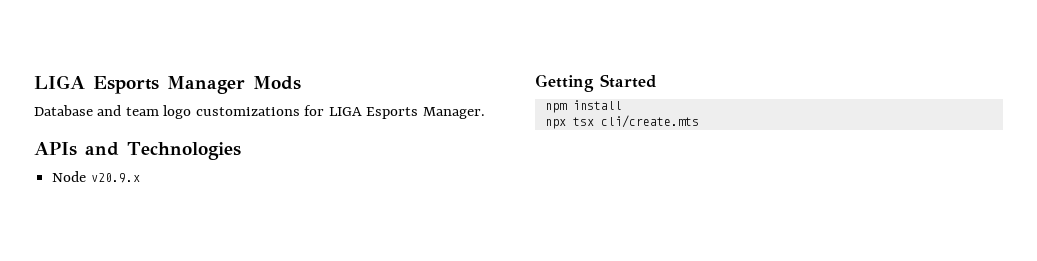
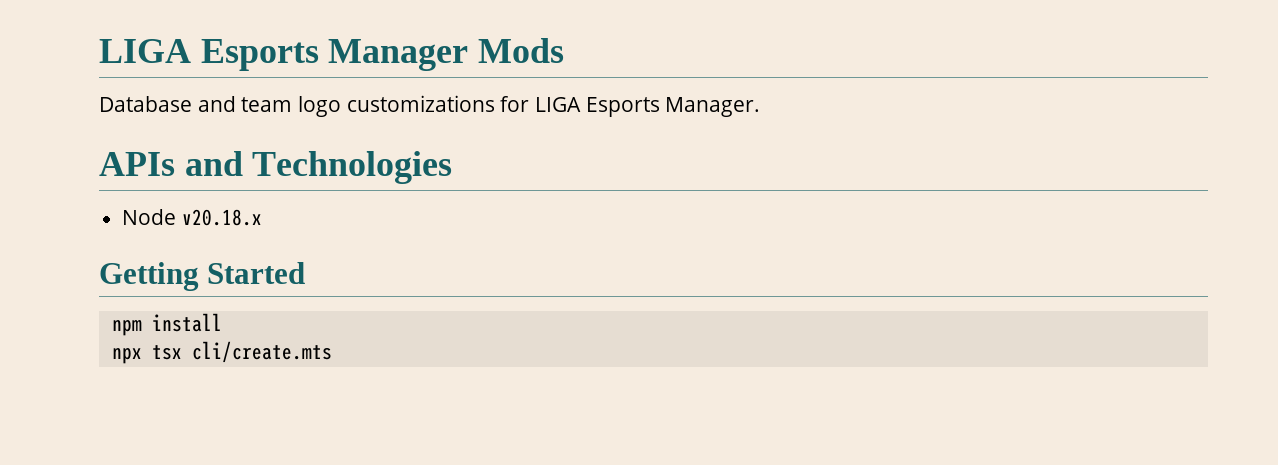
- Node v20.9.x
+ Node v20.18.x

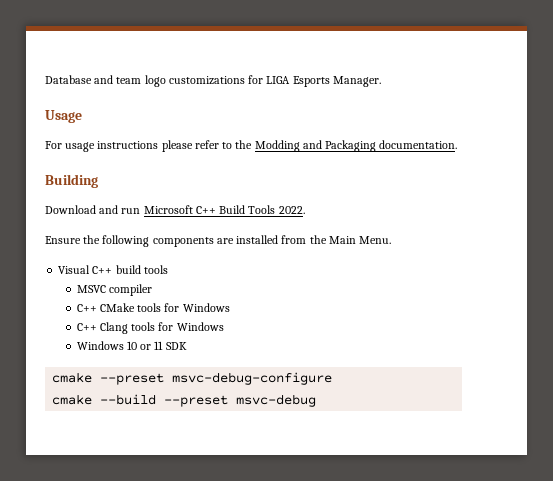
- LIGA Esports Manager Mods
- APIs and Technologies
- Node v20.18.x
- Getting Started
- npm install
- npx tsx cli/create.mts
+ Usage
+ For usage instructions please refer to the Modding and Packaging documentation.
+ Building
+ Download and run Microsoft C++ Build Tools 2022.
+ Ensure the following components are installed from the Main Menu.
+ Visual C++ build tools
+ MSVC compiler
+ C++ CMake tools for Windows
+ C++ Clang tools for Windows
+ Windows 10 or 11 SDK
+ cmake --preset msvc-debug-configure
+ cmake --build --preset msvc-debug

